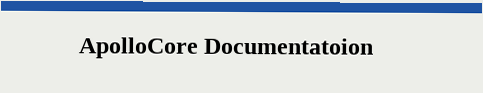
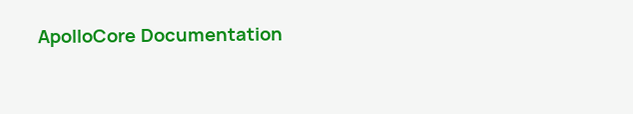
- ApolloCore Documentatoion
+ ApolloCore Documentation

